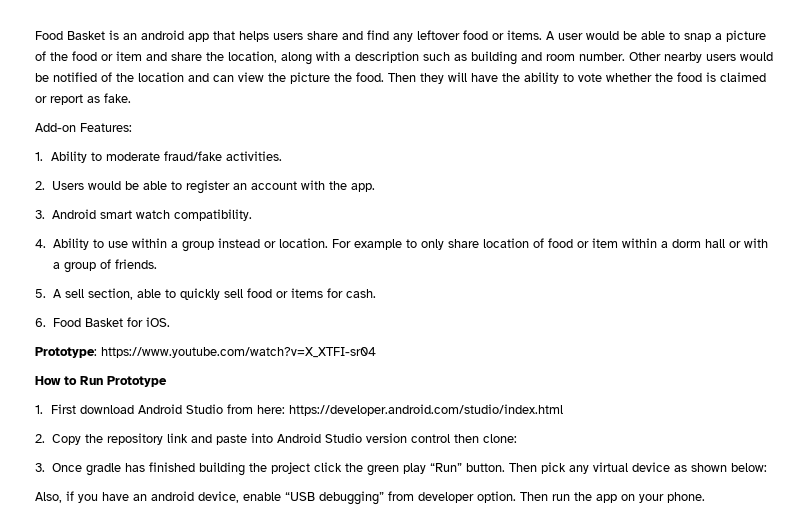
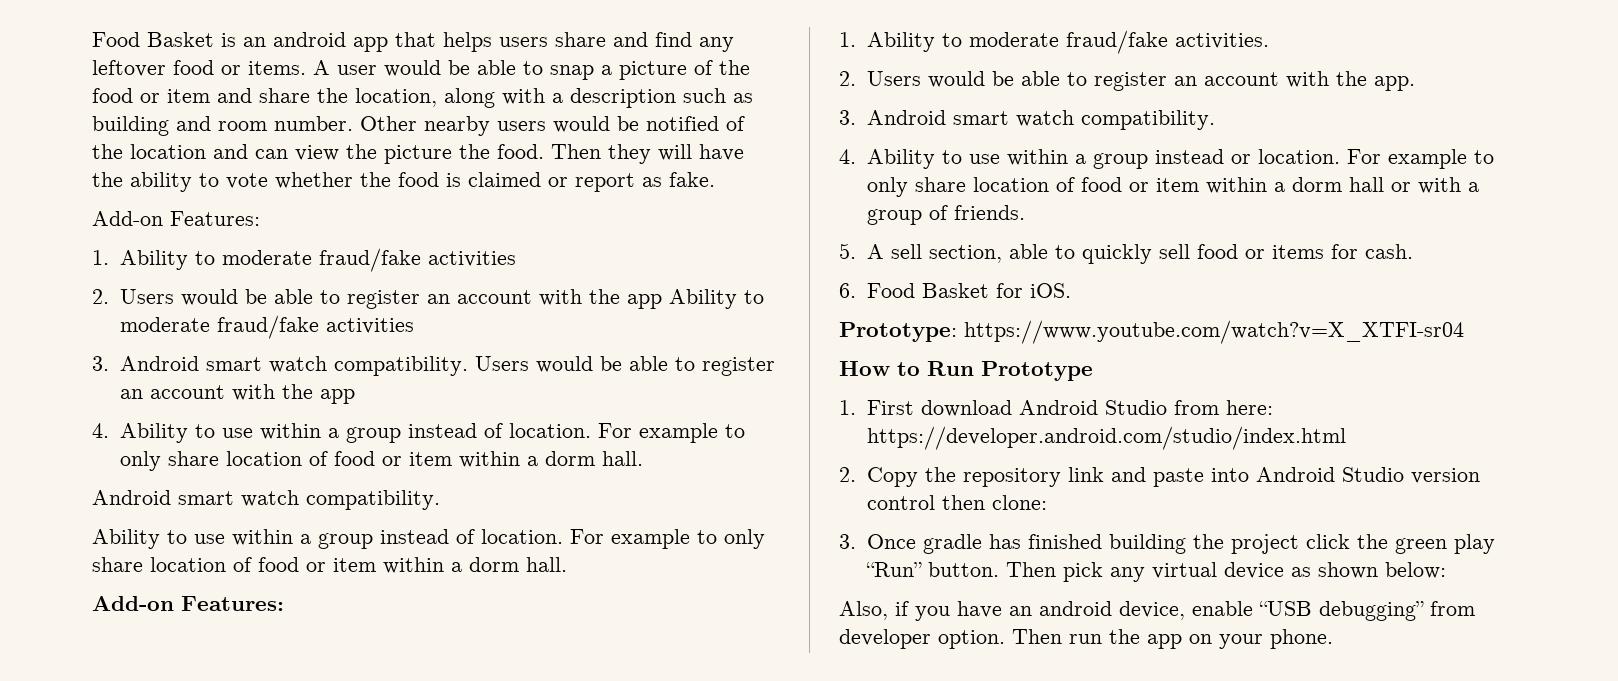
+ 1. Ability to moderate fraud/fake activities
+ 2. Users would be able to register an account with the app Ability to moderate fraud/fake activities
+ 3. Android smart watch compatibility. Users would be able to register an account with the app
+ 4. Ability to use within a group instead of location. For example to only share location of food or item within a dorm hall.
+ Android smart watch compatibility.
+ Ability to use within a group instead of location. For example to only share location of food or item within a dorm hall.
+ Add-on Features:

